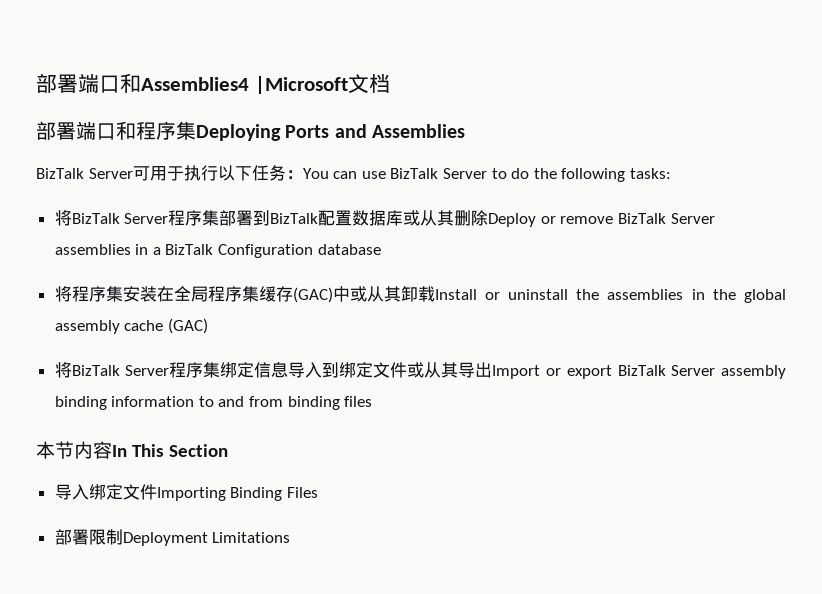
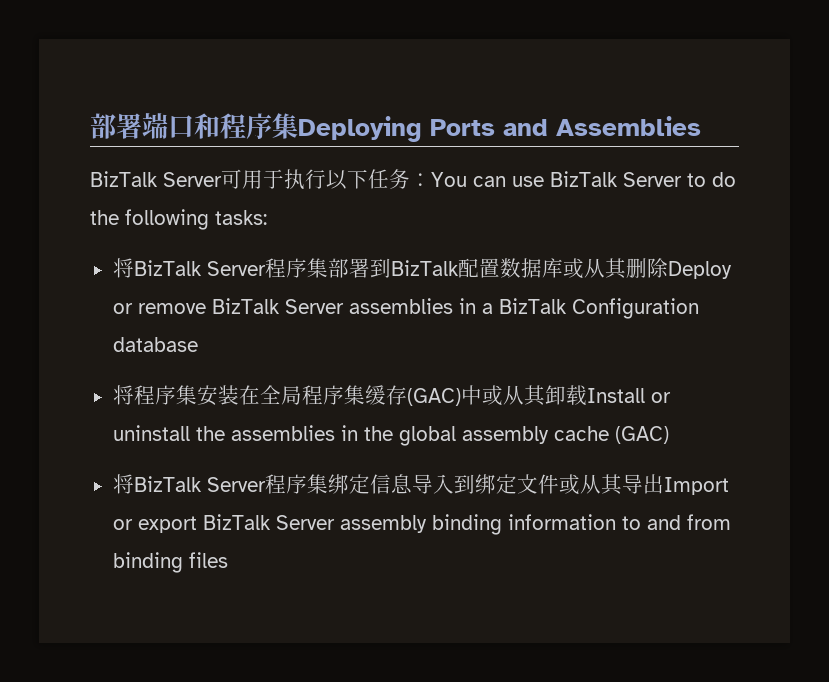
- 部署端口和Assemblies4 |Microsoft文档
- 本节内容In This Section
- 导入绑定文件Importing Binding Files
- 部署限制Deployment Limitations

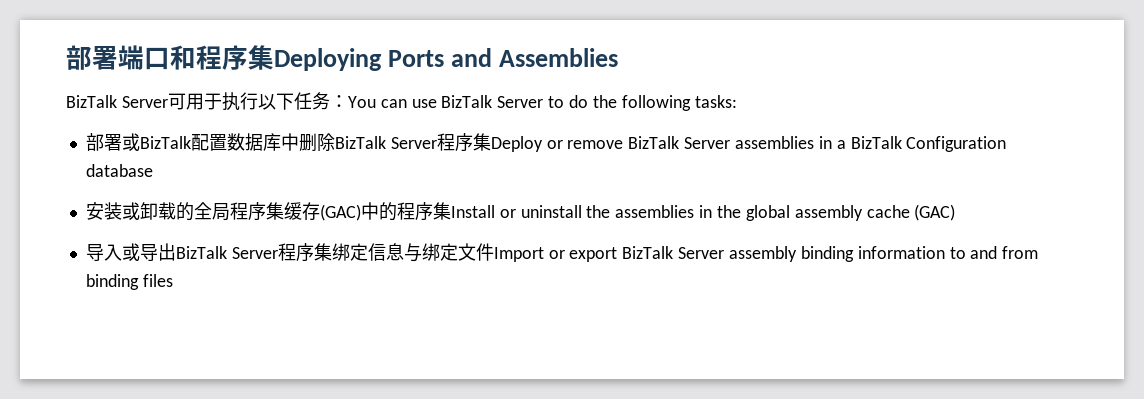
- 将BizTalk Server程序集部署到BizTalk配置数据库或从其删除Deploy or remove BizTalk Server assemblies in a BizTalk Configuration database
+ 部署或BizTalk配置数据库中删除BizTalk Server程序集Deploy or remove BizTalk Server assemblies in a BizTalk Configuration database
- 将程序集安装在全局程序集缓存(GAC)中或从其卸载Install or uninstall the assemblies in the global assembly cache (GAC)
+ 安装或卸载的全局程序集缓存(GAC)中的程序集Install or uninstall the assemblies in the global assembly cache (GAC)
- 将BizTalk Server程序集绑定信息导入到绑定文件或从其导出Import or export BizTalk Server assembly binding information to and from binding files
+ 导入或导出BizTalk Server程序集绑定信息与绑定文件Import or export BizTalk Server assembly binding information to and from binding files

